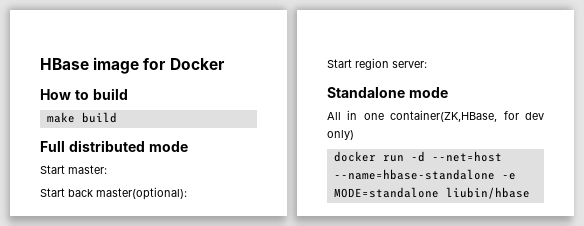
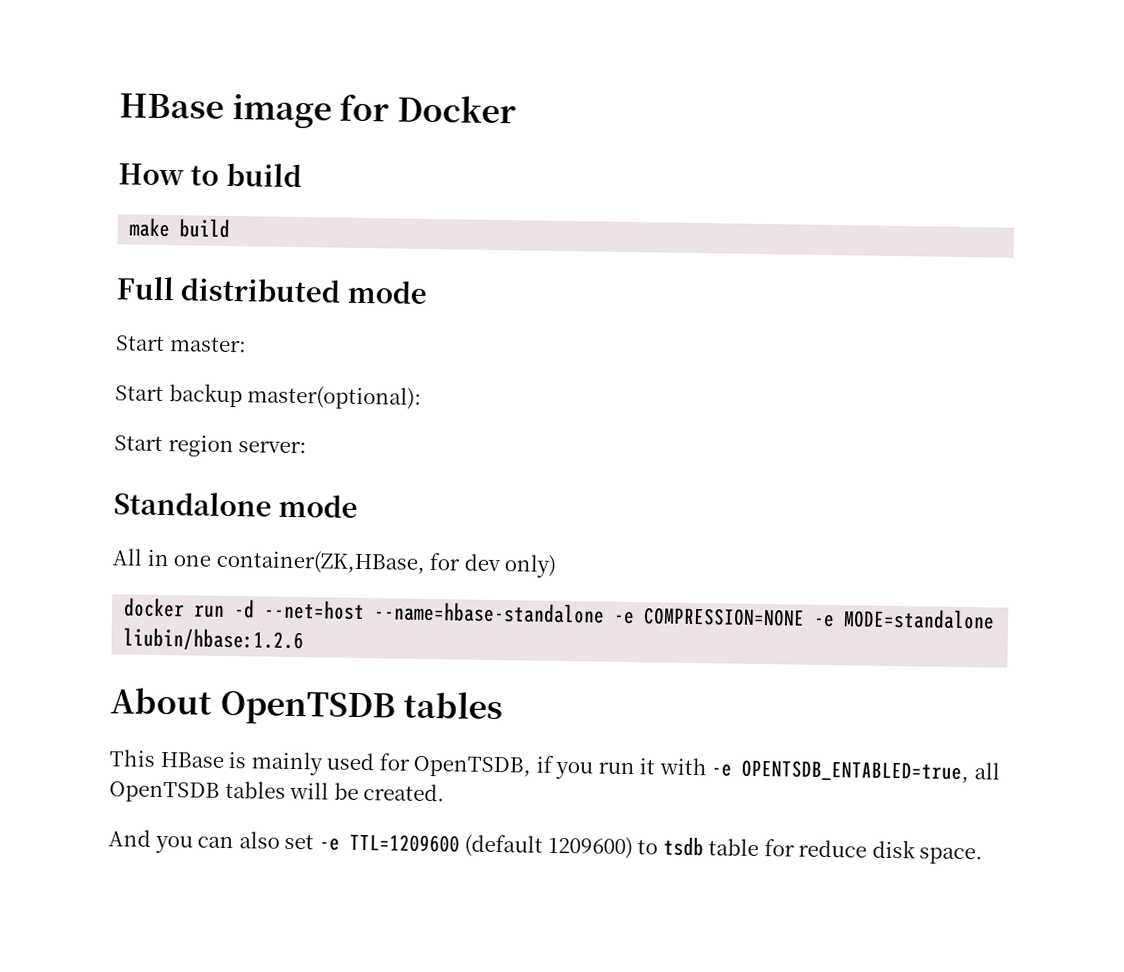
- Start back master(optional):
+ Start backup master(optional):
- docker run -d --net=host --name=hbase-standalone -e MODE=standalone liubin/hbase
+ docker run -d --net=host --name=hbase-standalone -e COMPRESSION=NONE -e MODE=standalone liubin/hbase:1.2.6
+ About OpenTSDB tables
+ This HBase is mainly used for OpenTSDB, if you run it with -e OPENTSDB_ENTABLED=true, all OpenTSDB tables will be created.
+ And you can also set -e TTL=1209600 (default 1209600) to tsdb table for reduce disk space.

